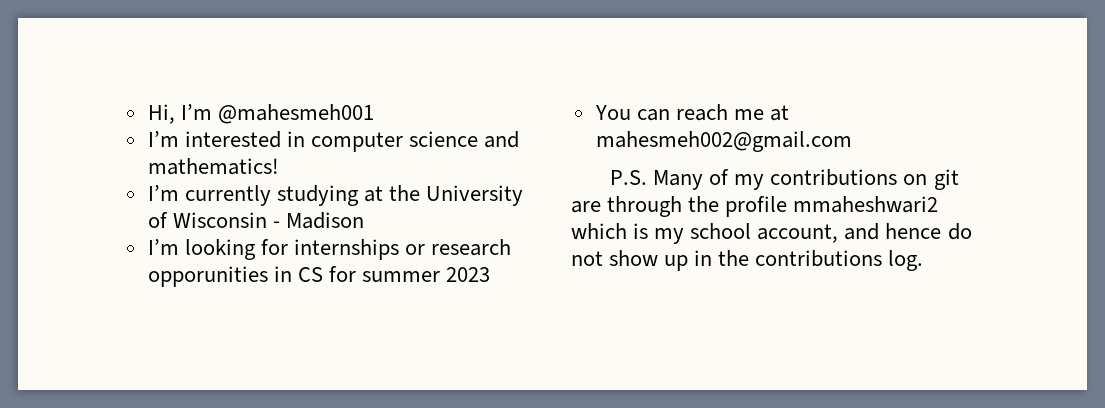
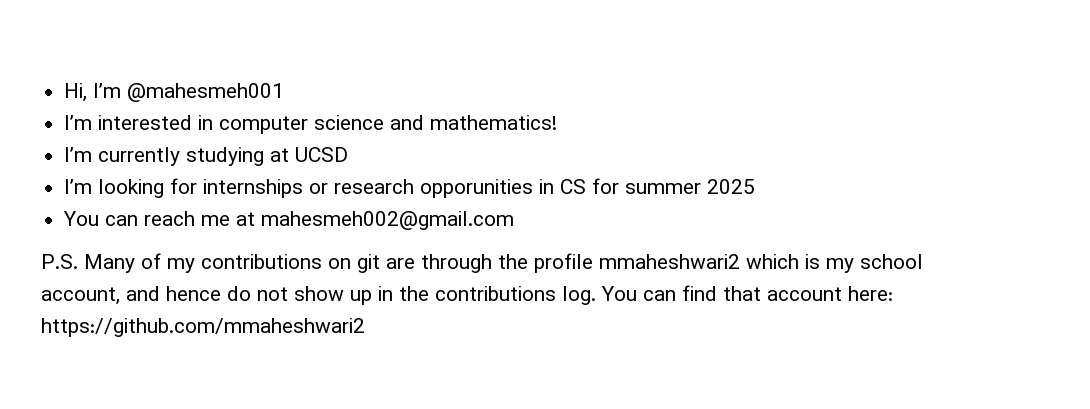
- I’m currently studying at the University of Wisconsin - Madison
+ I’m currently studying at UCSD
- I’m looking for internships or research opporunities in CS for summer 2023
+ I’m looking for internships or research opporunities in CS for summer 2025
+ You can find that account here: https://github.com/mmaheshwari2

